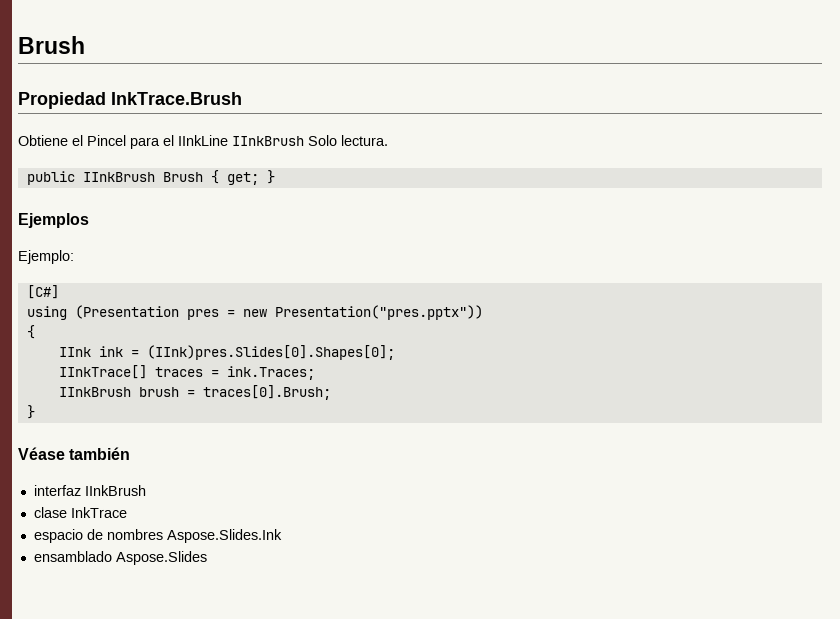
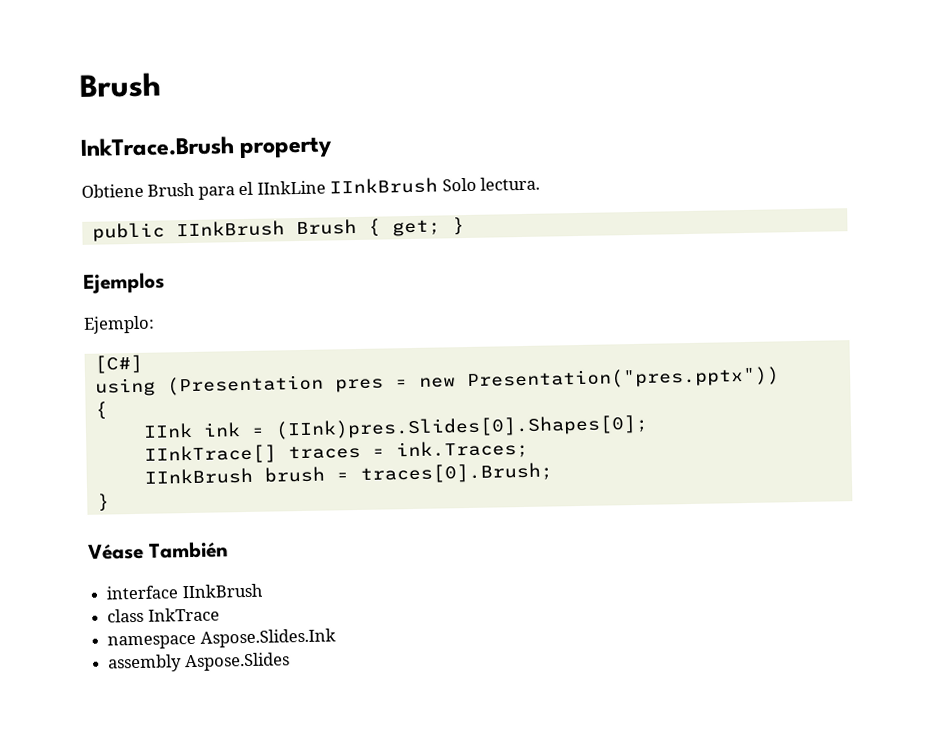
- Propiedad InkTrace.Brush
+ InkTrace.Brush property
- Obtiene el Pincel para el IInkLine IInkBrush Solo lectura.
+ Obtiene Brush para el IInkLine IInkBrush Solo lectura.
- Véase también
- interfaz IInkBrush
+ Véase También
+ interface IInkBrush
- clase InkTrace
+ class InkTrace
- espacio de nombres Aspose.Slides.Ink
+ namespace Aspose.Slides.Ink
- ensamblado Aspose.Slides
+ assembly Aspose.Slides

